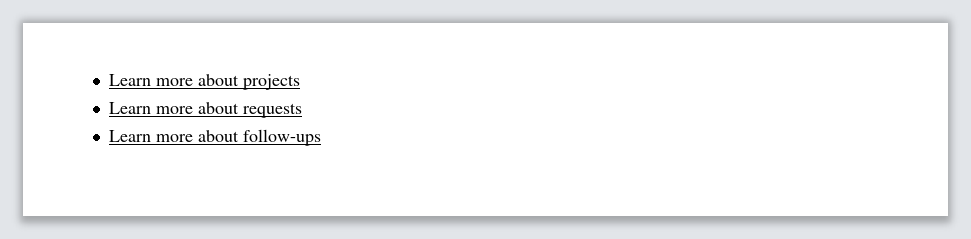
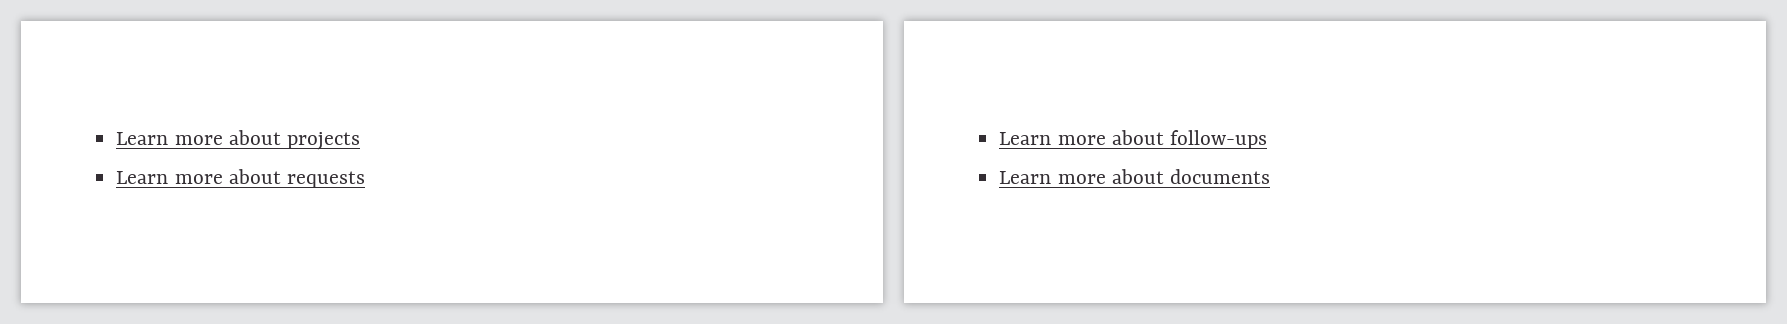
+ Learn more about documents

